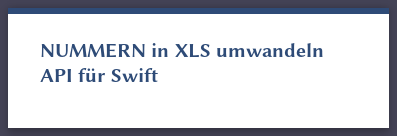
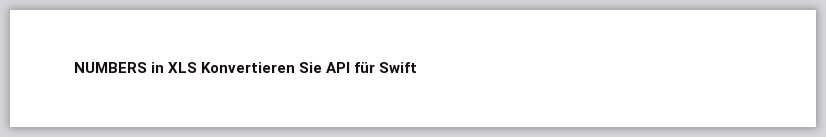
- NUMMERN in XLS umwandeln API für Swift
+ NUMBERS in XLS Konvertieren Sie API für Swift

